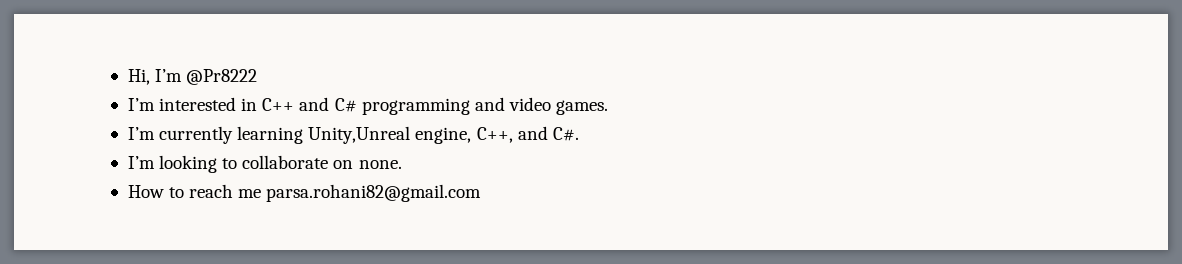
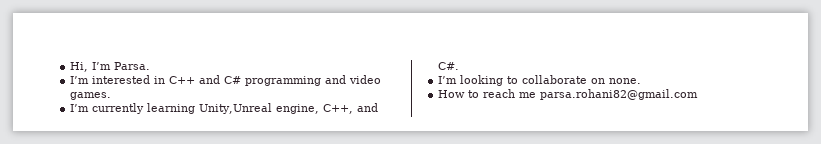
- Hi, I’m @Pr8222
+ Hi, I’m Parsa.

